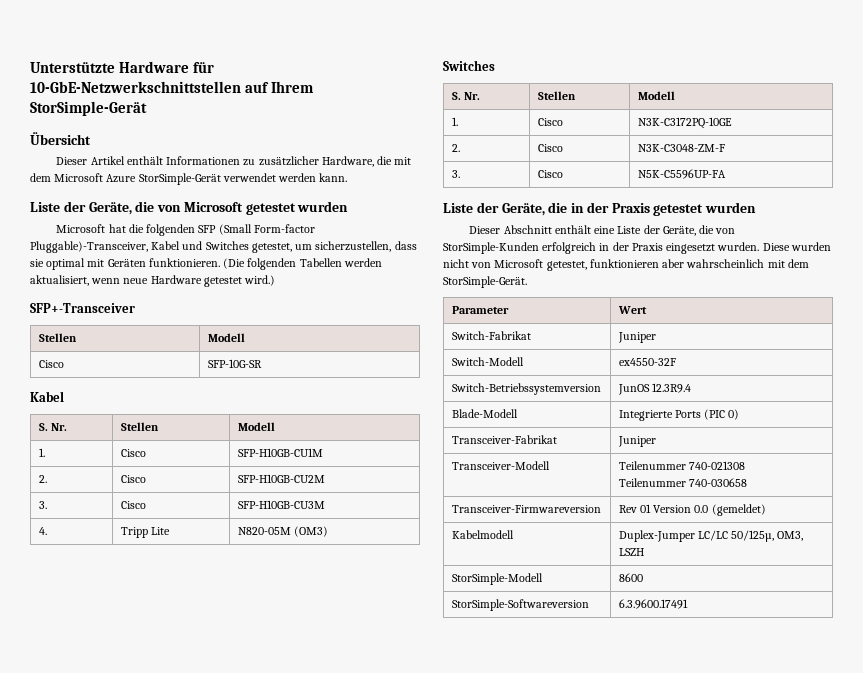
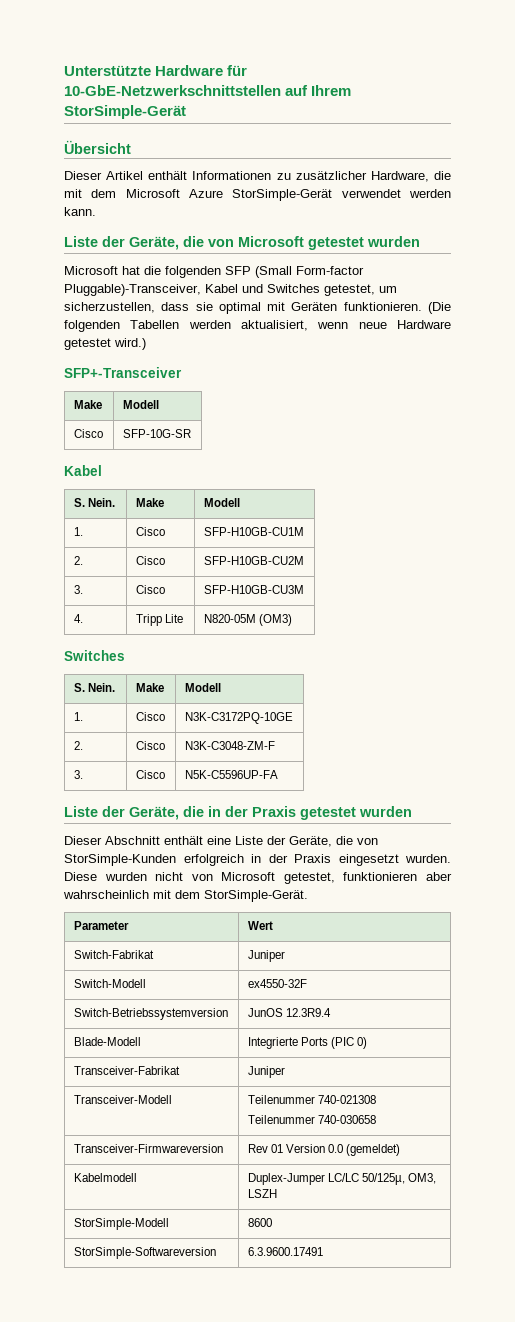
  SFP+-Transceiver
- Stellen | Modell
+ Make | Modell
  Cisco | SFP-10G-SR
  Kabel
- S. Nr. | Stellen | Modell
+ S. Nein. | Make | Modell
  4. | Tripp Lite | N820-05M (OM3)
  Switches
- S. Nr. | Stellen | Modell
+ S. Nein. | Make | Modell

